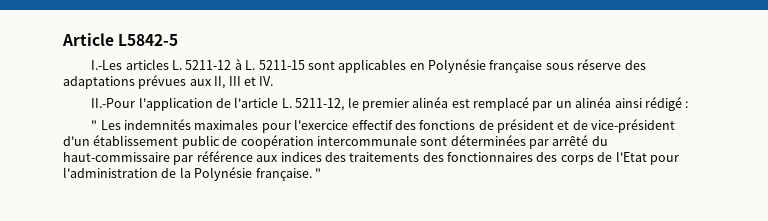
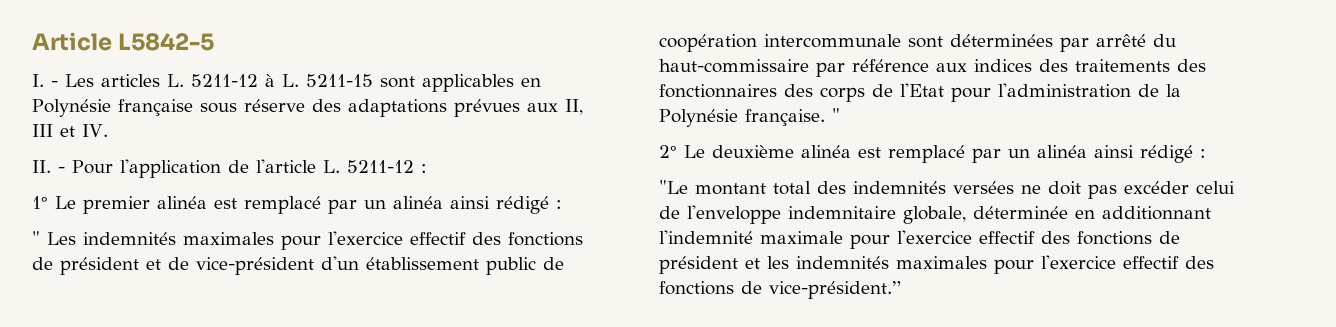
- I.-Les articles L. 5211-12 à L. 5211-15 sont applicables en Polynésie française sous réserve des adaptations prévues aux II, III et IV.
+ I. - Les articles L. 5211-12 à L. 5211-15 sont applicables en Polynésie française sous réserve des adaptations prévues aux II, III et IV.
- II.-Pour l'application de l'article L. 5211-12, le premier alinéa est remplacé par un alinéa ainsi rédigé :
+ II. - Pour l'application de l'article L. 5211-12 :
+ 1° Le premier alinéa est remplacé par un alinéa ainsi rédigé :
+ 2° Le deuxième alinéa est remplacé par un alinéa ainsi rédigé :
+ "Le montant total des indemnités versées ne doit pas excéder celui de l'enveloppe indemnitaire globale, déterminée en additionnant l'indemnité maximale pour l'exercice effectif des fonctions de président et les indemnités maximales pour l'exercice effectif des fonctions de vice-président.”

